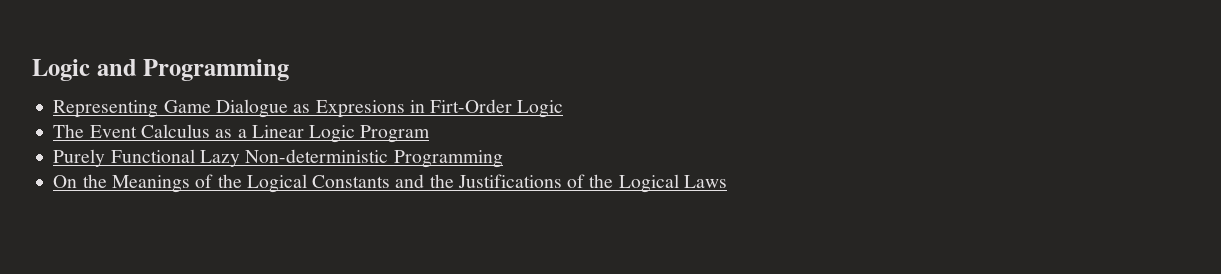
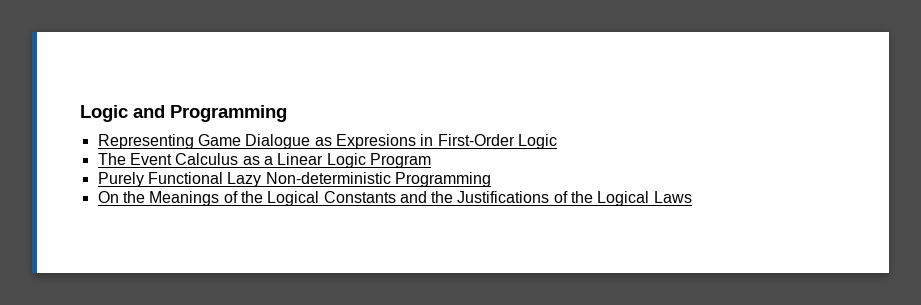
- Representing Game Dialogue as Expresions in Firt-Order Logic
+ Representing Game Dialogue as Expresions in First-Order Logic

